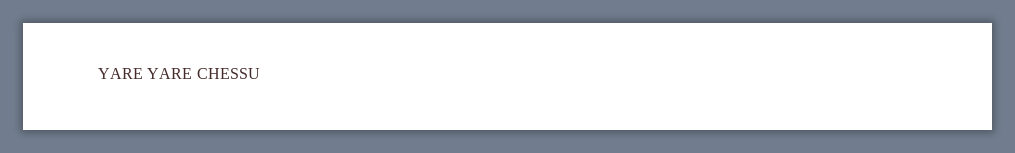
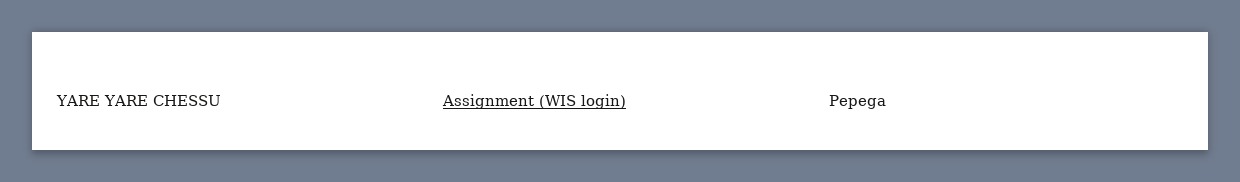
+ Assignment (WIS login)
+ Pepega

